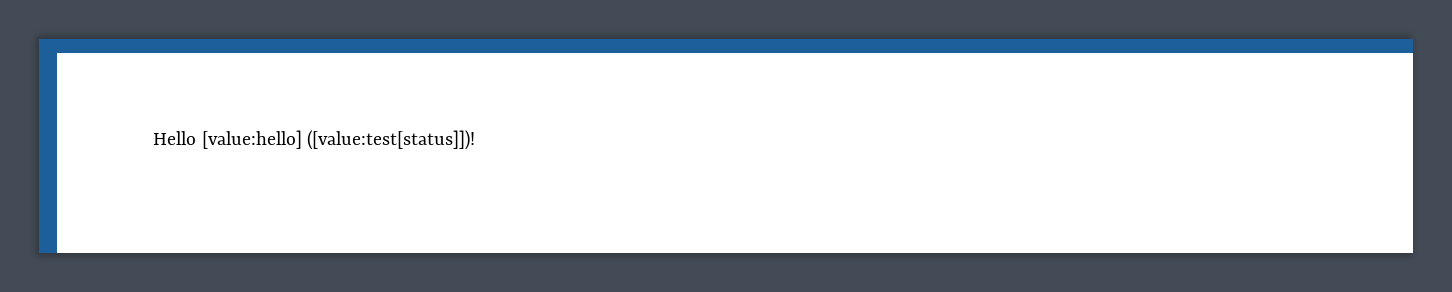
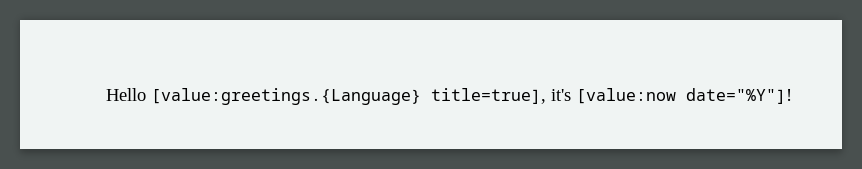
- Hello [value:hello] ([value:test[status]])!
+ Hello [value:greetings.{Language} title=true], it's [value:now date="%Y"]!

